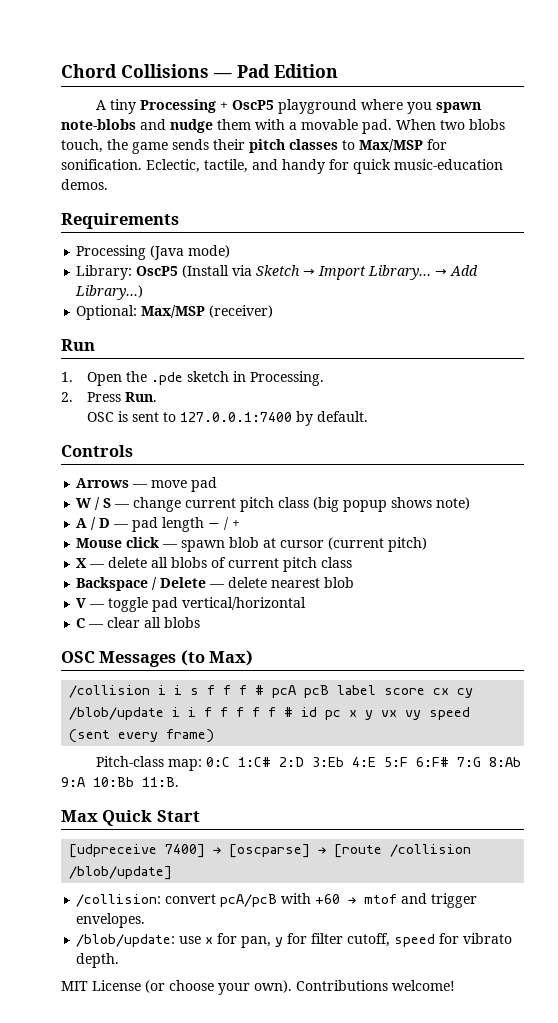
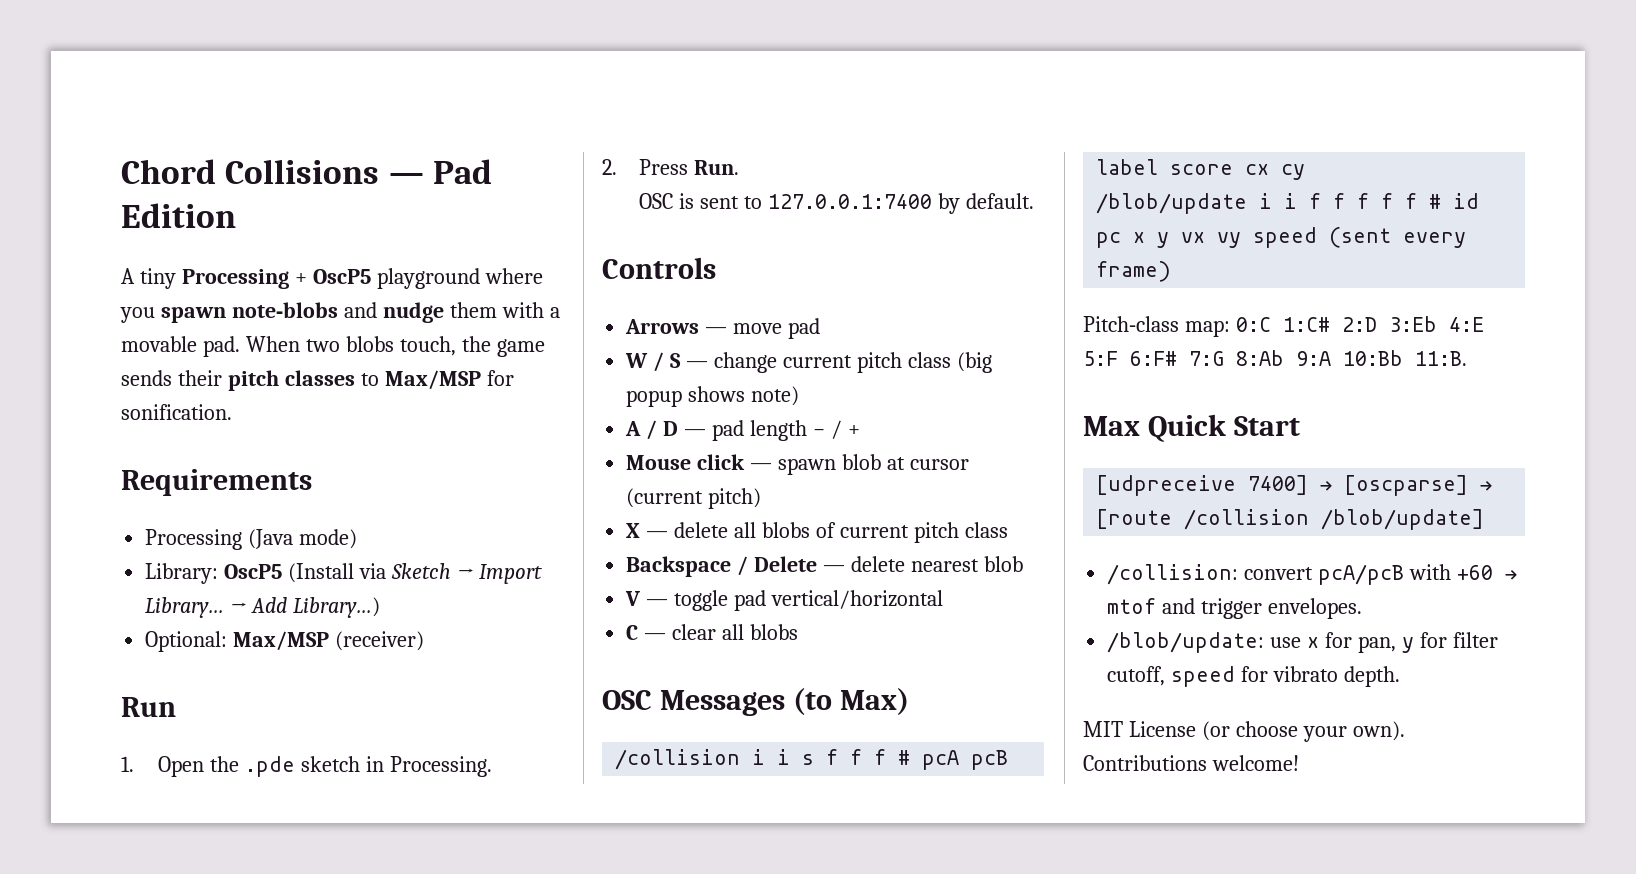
- Eclectic, tactile, and handy for quick music‑education demos.

